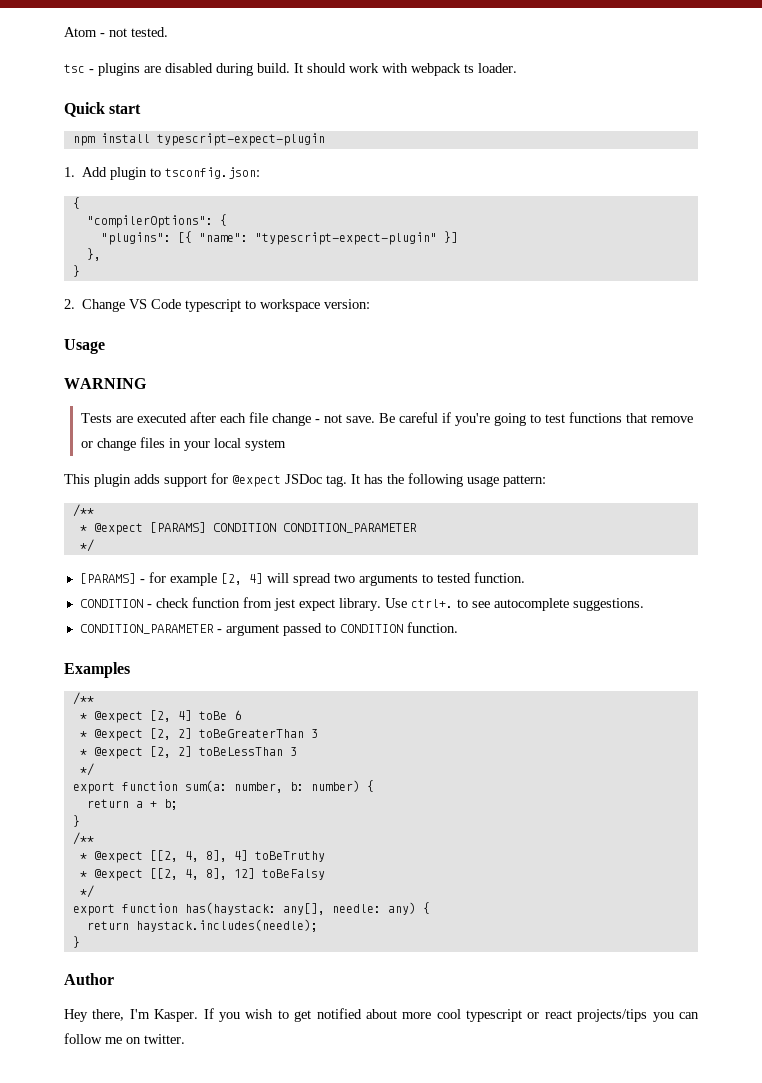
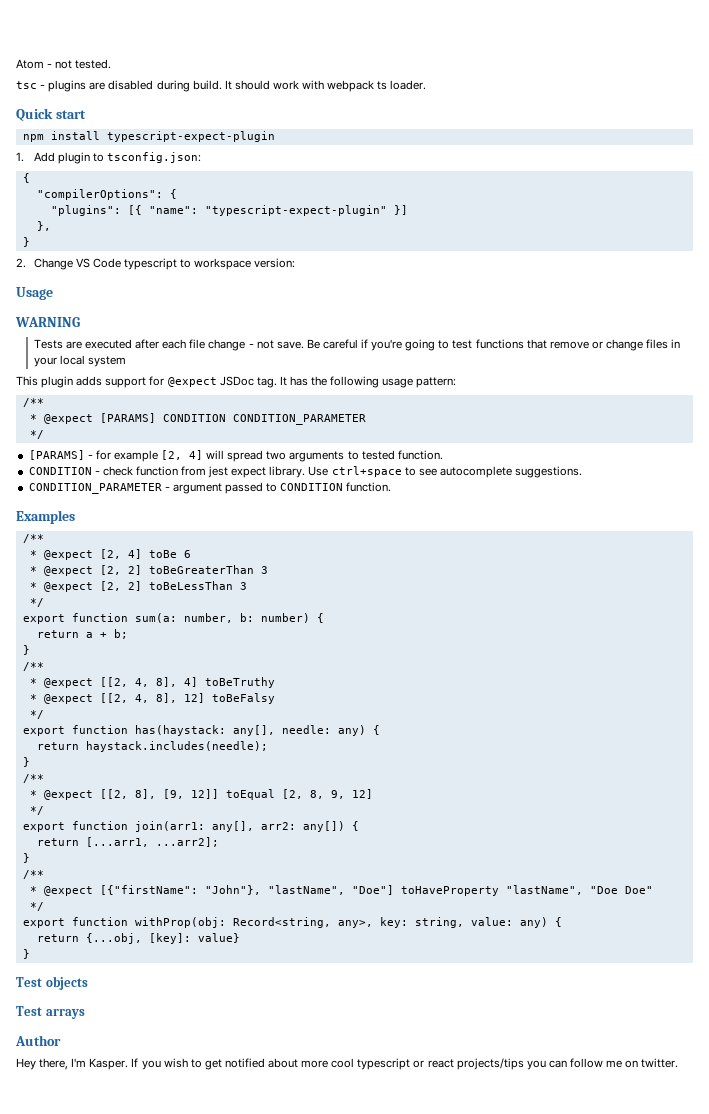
- Use ctrl+. to see autocomplete suggestions.
+ Use ctrl+space to see autocomplete suggestions.
  return haystack.includes(needle);
  }
+ /**
+ * @expect [[2, 8], [9, 12]] toEqual [2, 8, 9, 12]
+ */
+ export function join(arr1: any[], arr2: any[]) {
+ return [...arr1, ...arr2];
+ }
+ /**
+ * @expect [{"firstName": "John"}, "lastName", "Doe"] toHaveProperty "lastName", "Doe Doe"
+ */
+ export function withProp(obj: Record<string, any>, key: string, value: any) {
+ return {...obj, [key]: value}
+ }
+ Test objects
+ Test arrays

